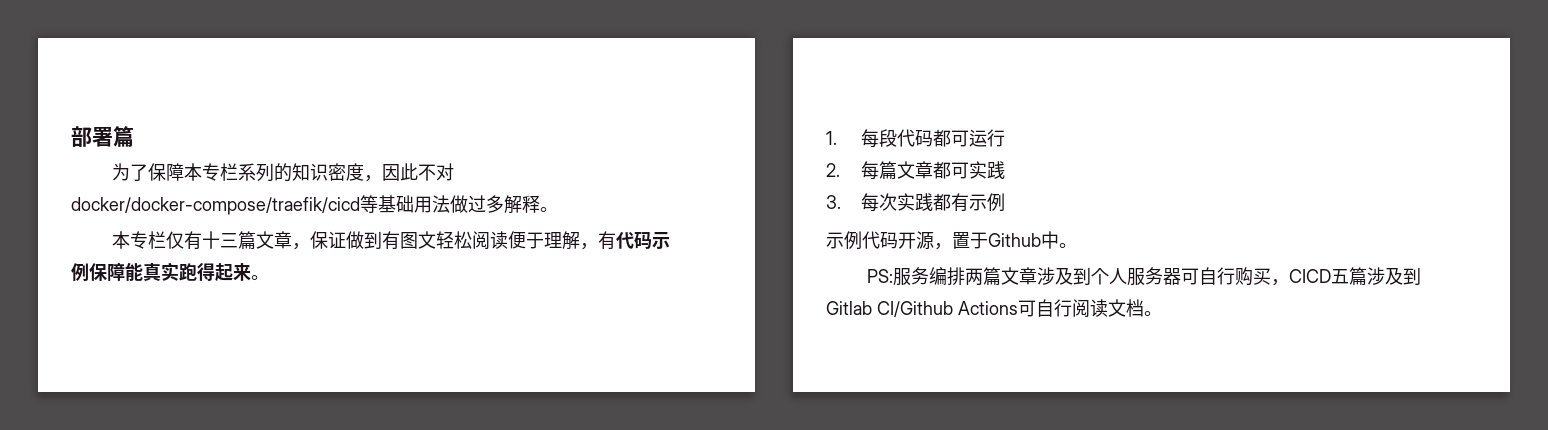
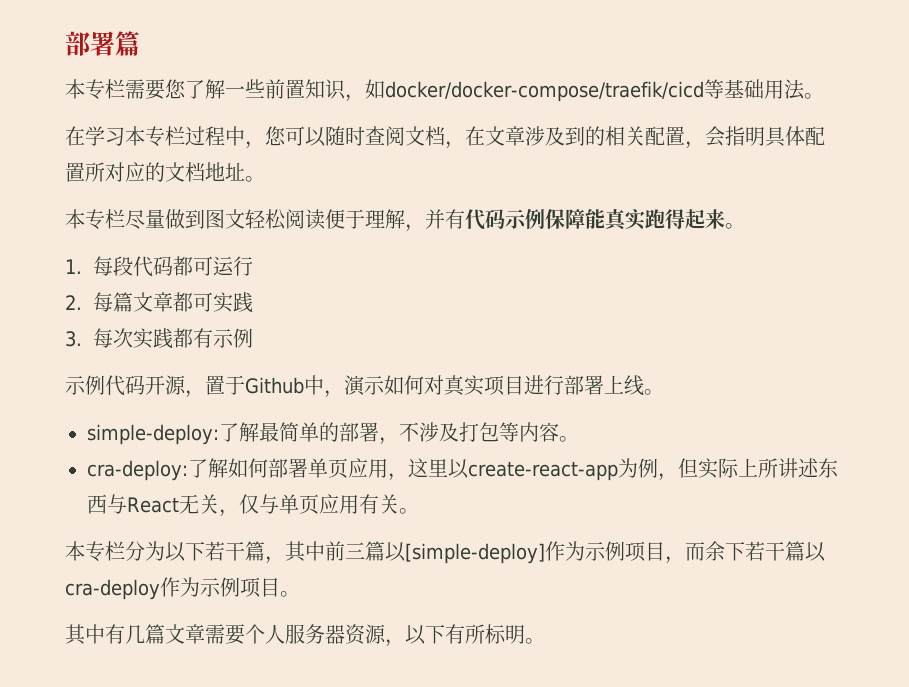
- 为了保障本专栏系列的知识密度，因此不对docker/docker-compose/traefik/cicd等基础用法做过多解释。
- 本专栏仅有十三篇文章，保证做到有图文轻松阅读便于理解，有代码示例保障能真实跑得起来。
+ 本专栏需要您了解一些前置知识，如docker/docker-compose/traefik/cicd等基础用法。
+ 在学习本专栏过程中，您可以随时查阅文档，在文章涉及到的相关配置，会指明具体配置所对应的文档地址。
+ 本专栏尽量做到图文轻松阅读便于理解，并有代码示例保障能真实跑得起来。
- 示例代码开源，置于Github中。
- PS:服务编排两篇文章涉及到个人服务器可自行购买，CICD五篇涉及到Gitlab CI/Github Actions可自行阅读文档。
+ 示例代码开源，置于Github中，演示如何对真实项目进行部署上线。
+ simple-deploy:了解最简单的部署，不涉及打包等内容。
+ cra-deploy:了解如何部署单页应用，这里以create-react-app为例，但实际上所讲述东西与React无关，仅与单页应用有关。
+ 本专栏分为以下若干篇，其中前三篇以[simple-deploy]作为示例项目，而余下若干篇以cra-deploy作为示例项目。
+ 其中有几篇文章需要个人服务器资源，以下有所标明。

